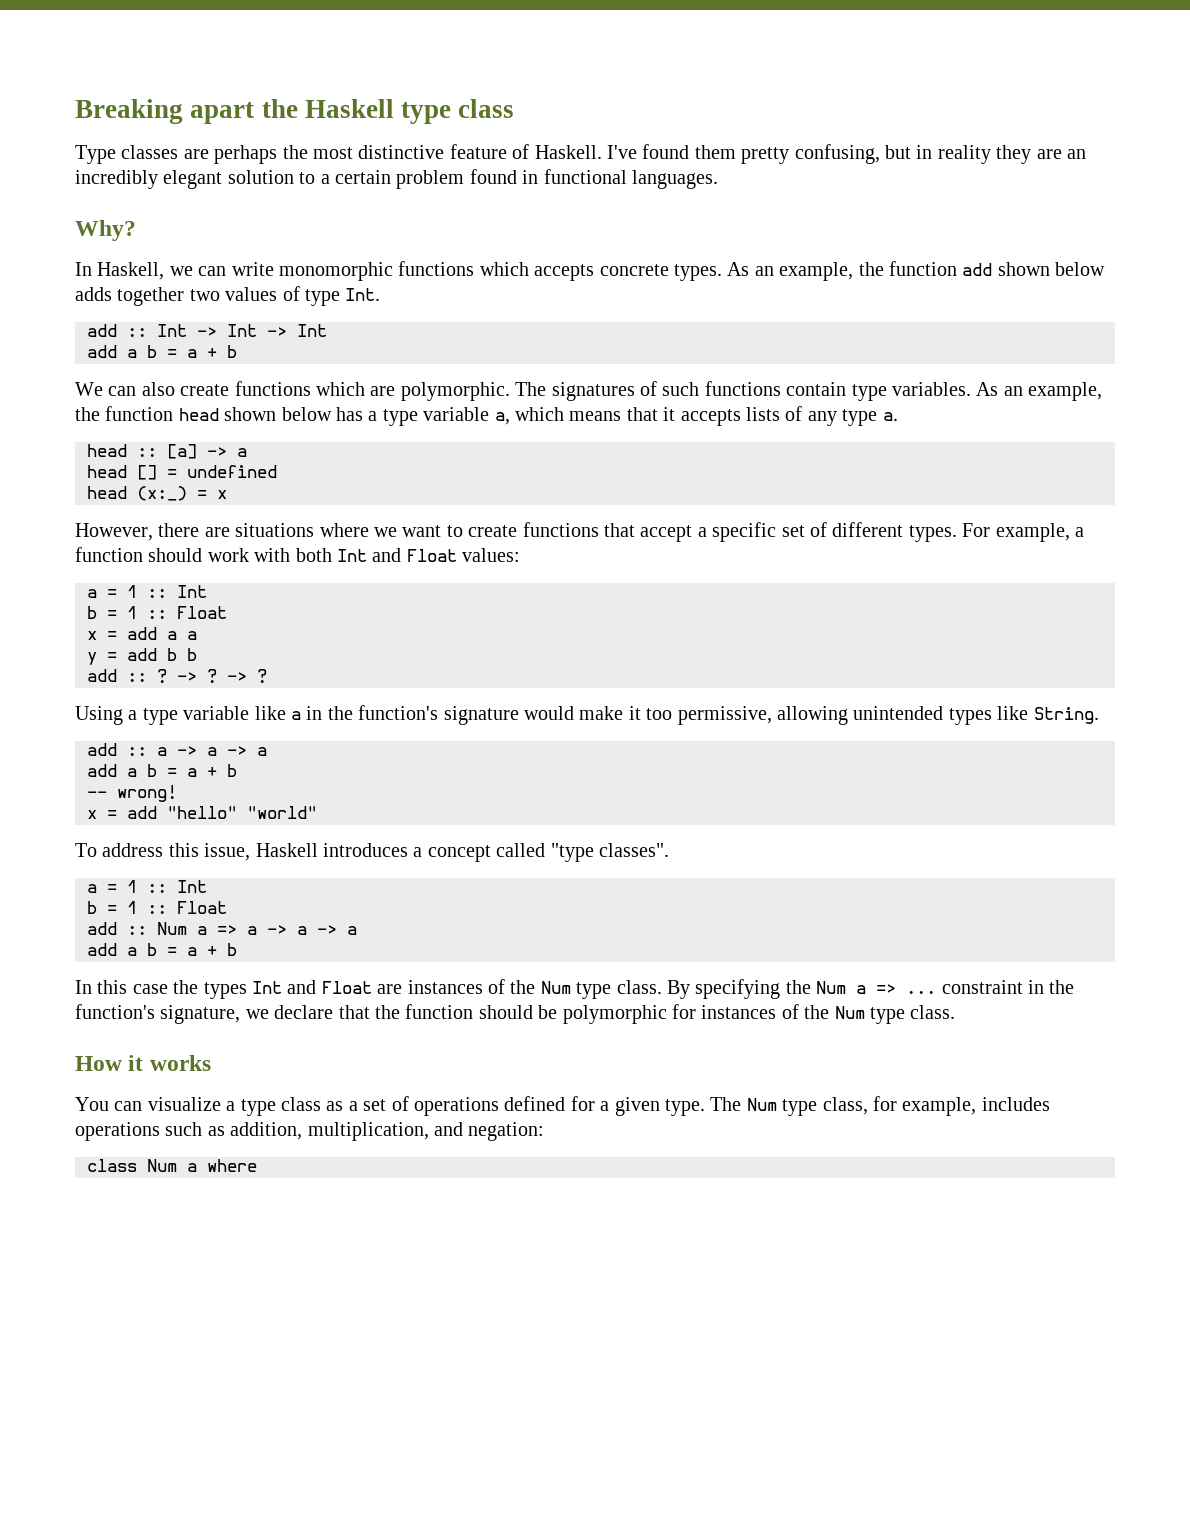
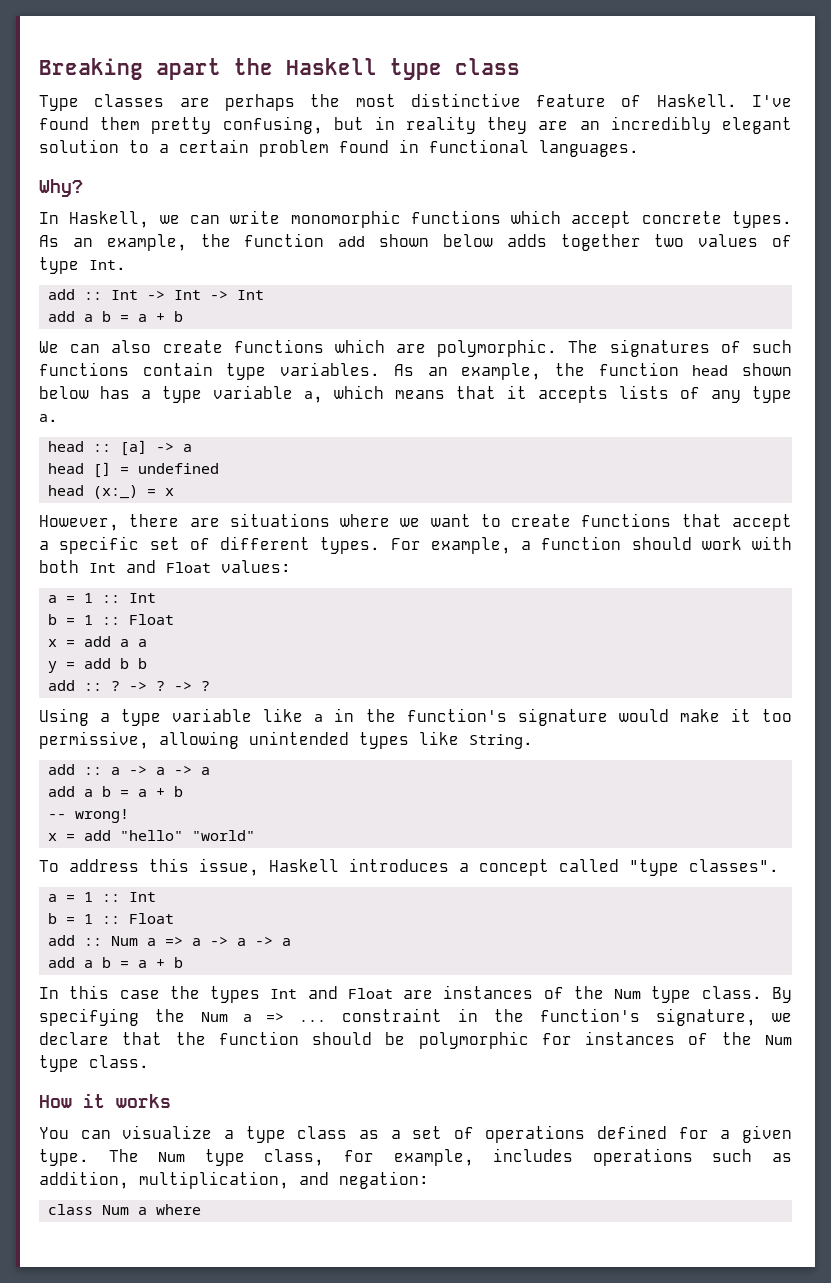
- In Haskell, we can write monomorphic functions which accepts concrete types.
+ In Haskell, we can write monomorphic functions which accept concrete types.

